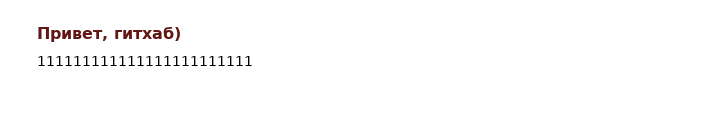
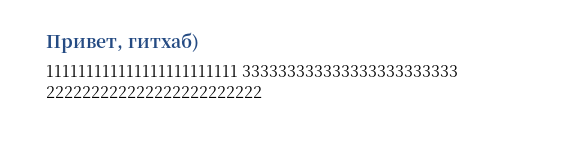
- 111111111111111111111111
+ 111111111111111111111111 333333333333333333333333 222222222222222222222222

